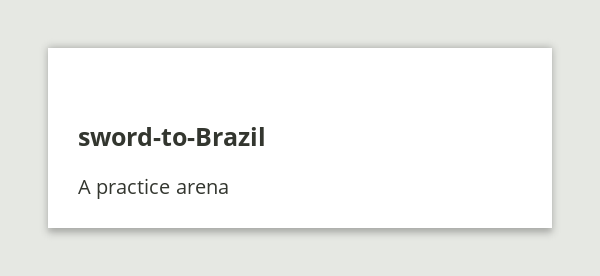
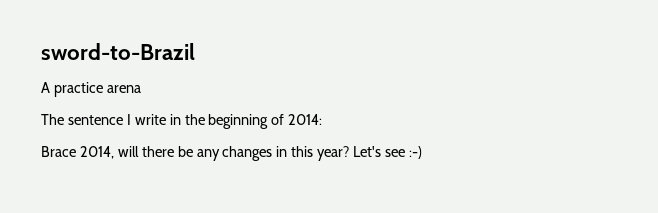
+ The sentence I write in the beginning of 2014:
+ Brace 2014, will there be any changes in this year? Let's see :-)

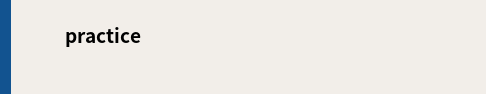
- sword-to-Brazil
- A practice arena
- The sentence I write in the beginning of 2014:
- Brace 2014, will there be any changes in this year? Let's see :-)
+ practice

